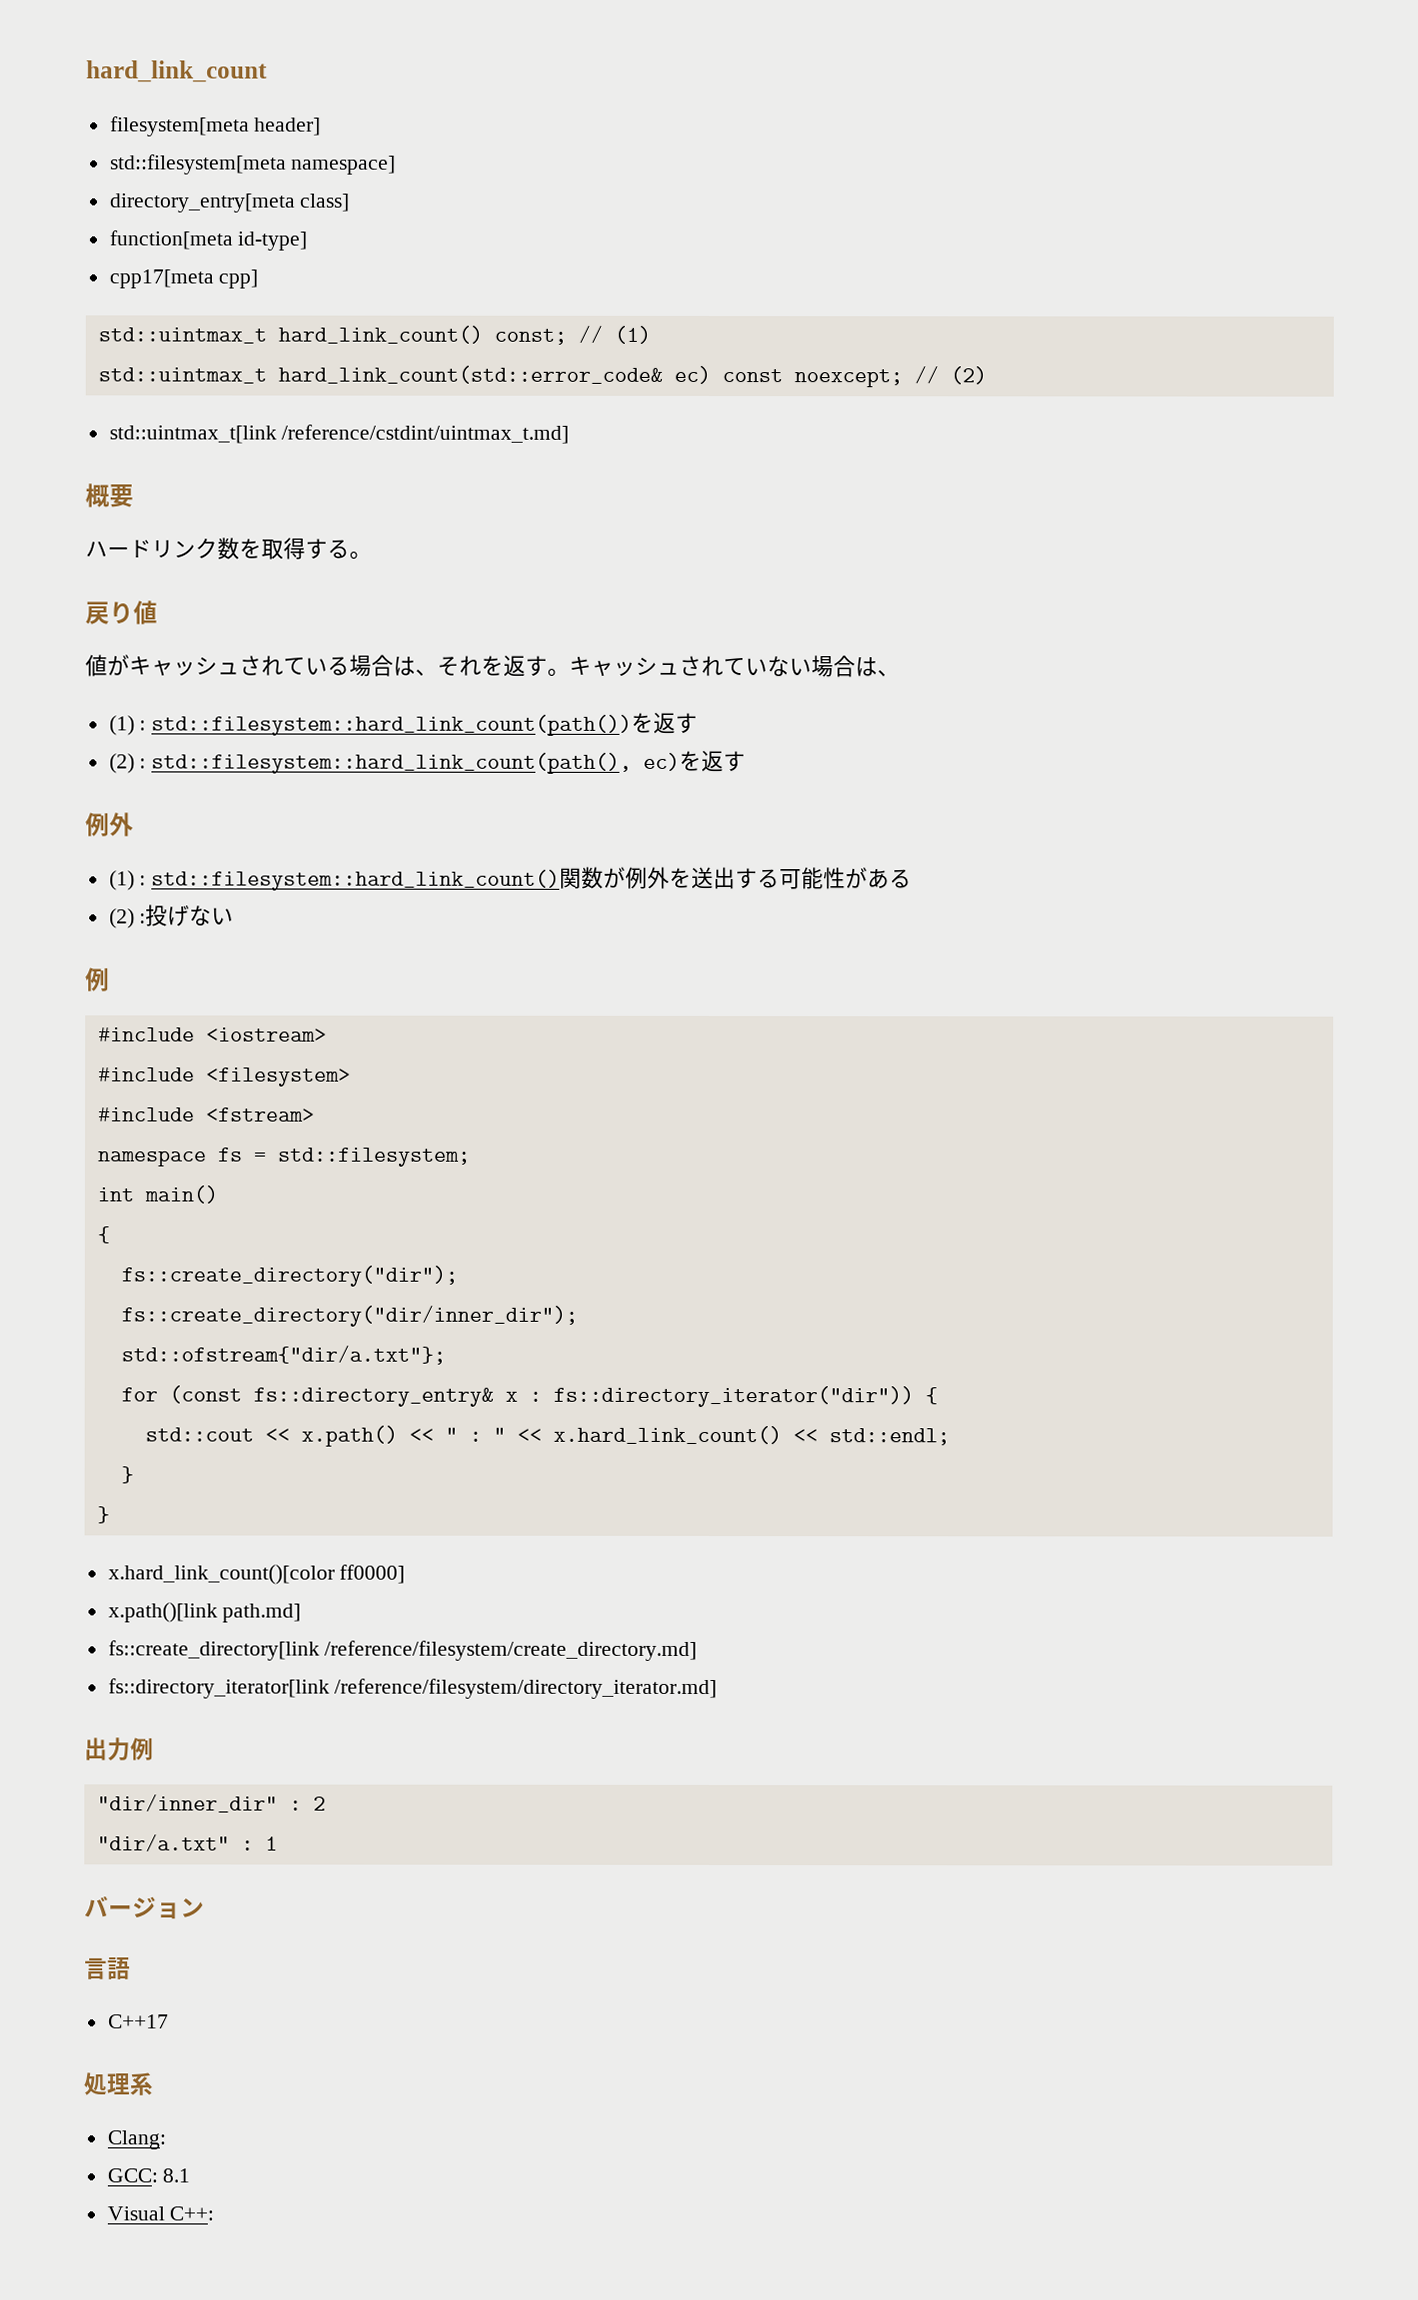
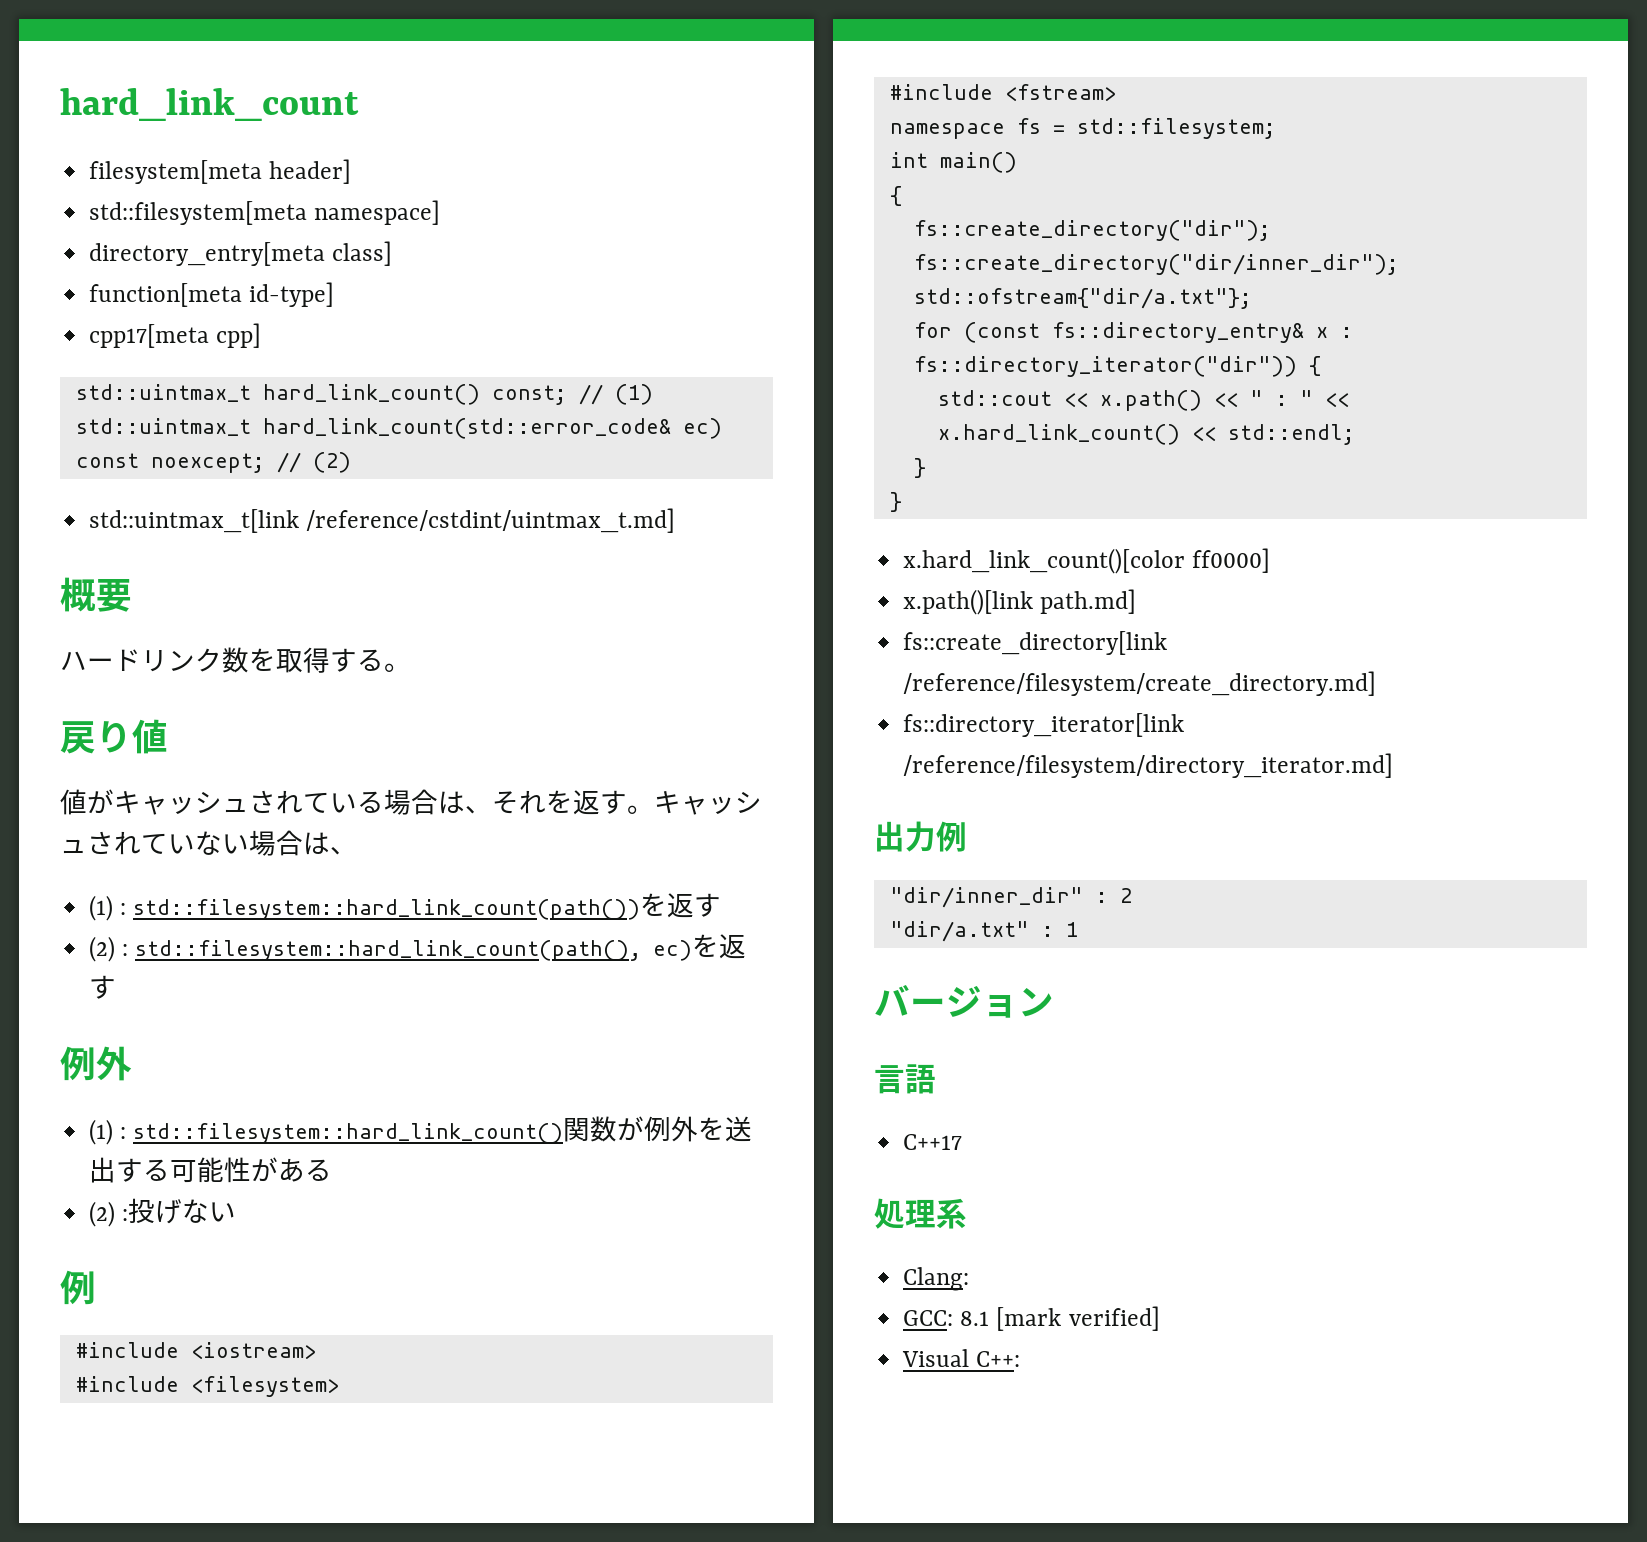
- GCC: 8.1
+ GCC: 8.1 [mark verified]

